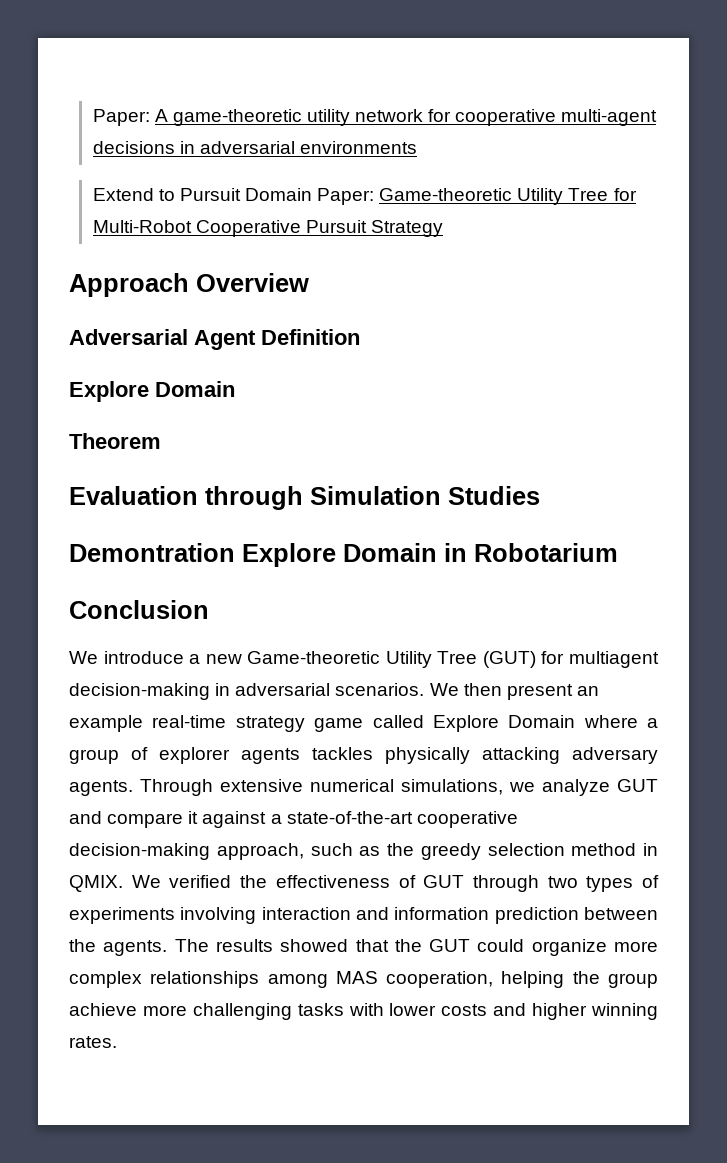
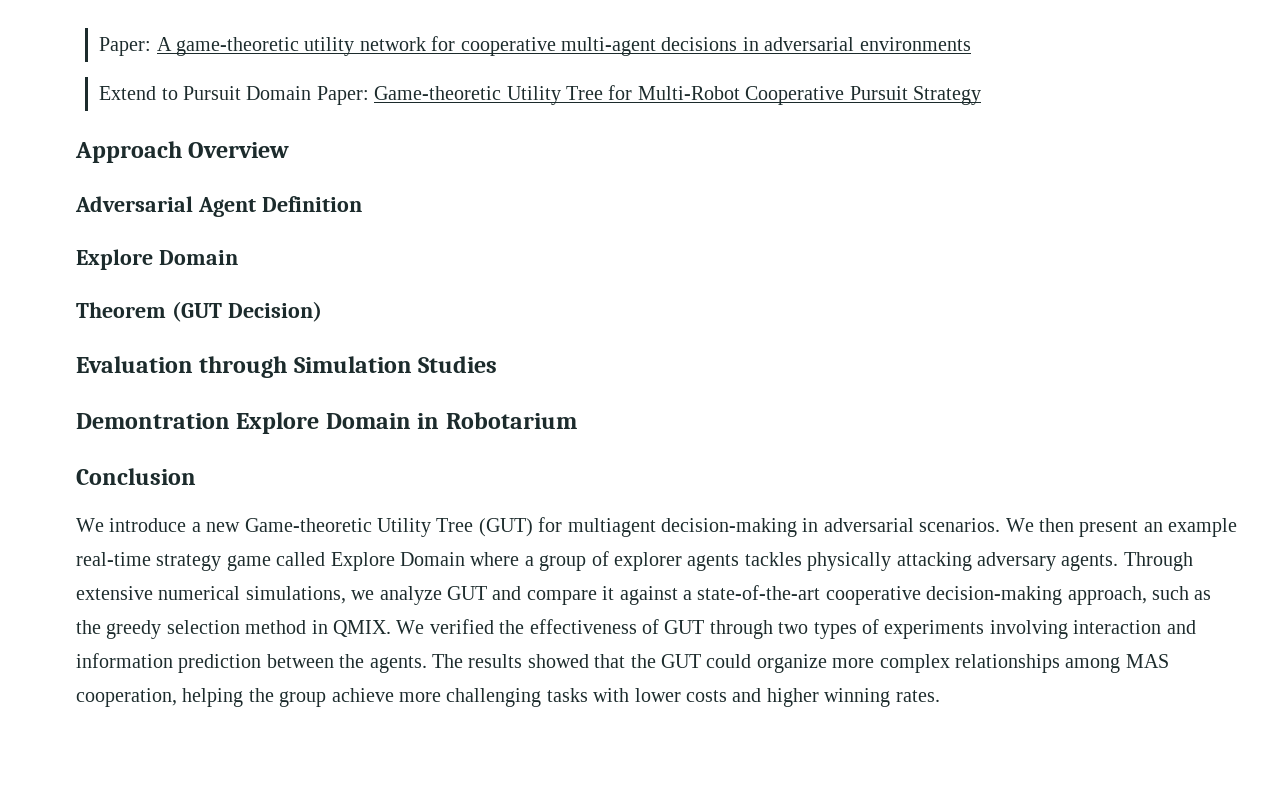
- Theorem
+ Theorem (GUT Decision)

